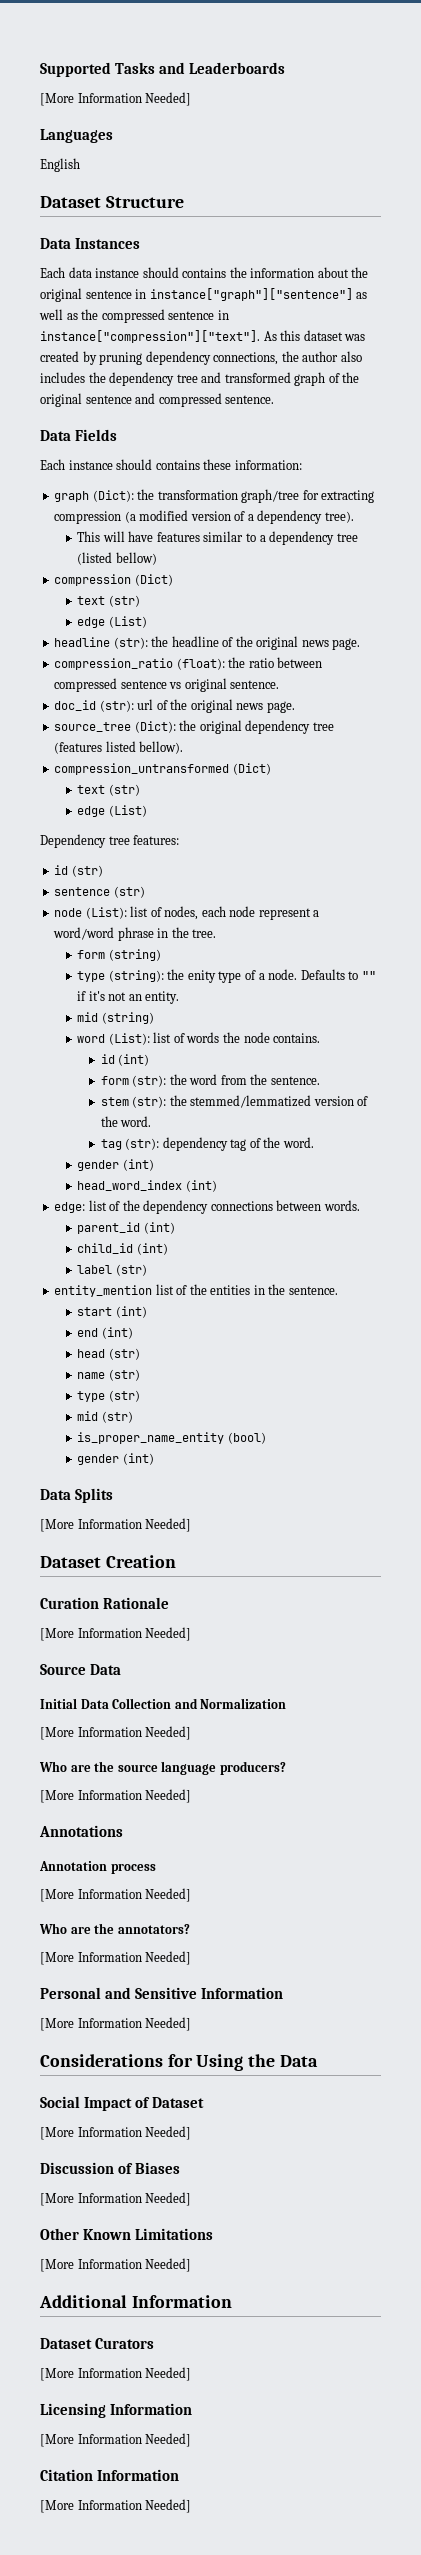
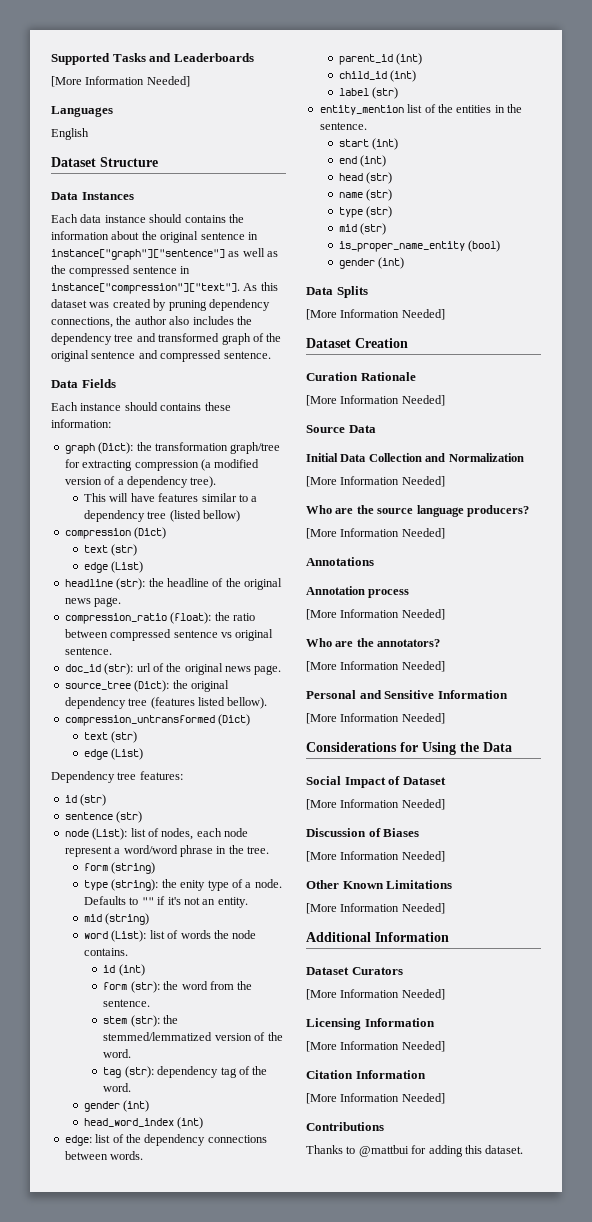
+ Contributions
+ Thanks to @mattbui for adding this dataset.

